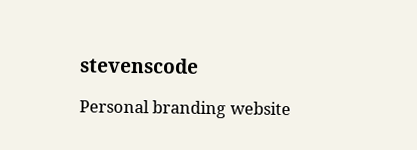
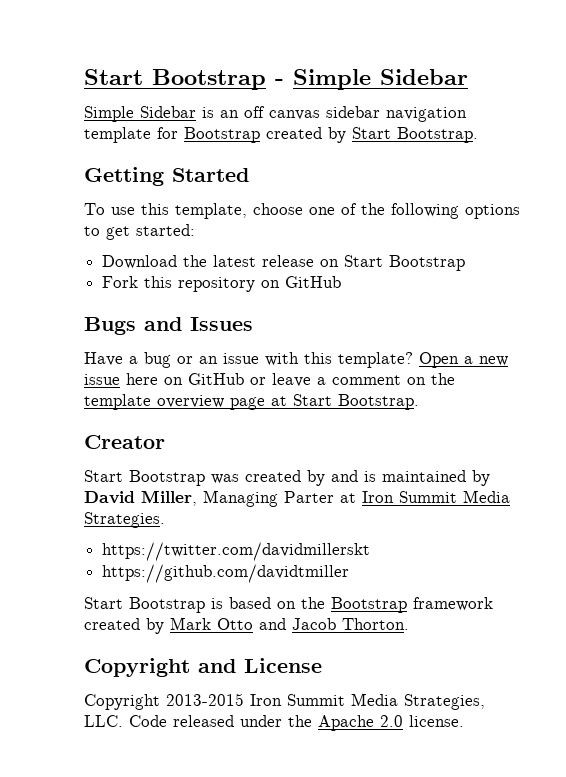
- stevenscode
- Personal branding website
+ Start Bootstrap - Simple Sidebar
+ Simple Sidebar is an off canvas sidebar navigation template for Bootstrap created by Start Bootstrap.
+ Getting Started
+ To use this template, choose one of the following options to get started:
+ Download the latest release on Start Bootstrap
+ Fork this repository on GitHub
+ Bugs and Issues
+ Have a bug or an issue with this template? Open a new issue here on GitHub or leave a comment on the template overview page at Start Bootstrap.
+ Creator
+ Start Bootstrap was created by and is maintained by David Miller, Managing Parter at Iron Summit Media Strategies.
+ https://twitter.com/davidmillerskt
+ https://github.com/davidtmiller
+ Start Bootstrap is based on the Bootstrap framework created by Mark Otto and Jacob Thorton.
+ Copyright and License
+ Copyright 2013-2015 Iron Summit Media Strategies, LLC. Code released under the Apache 2.0 license.

